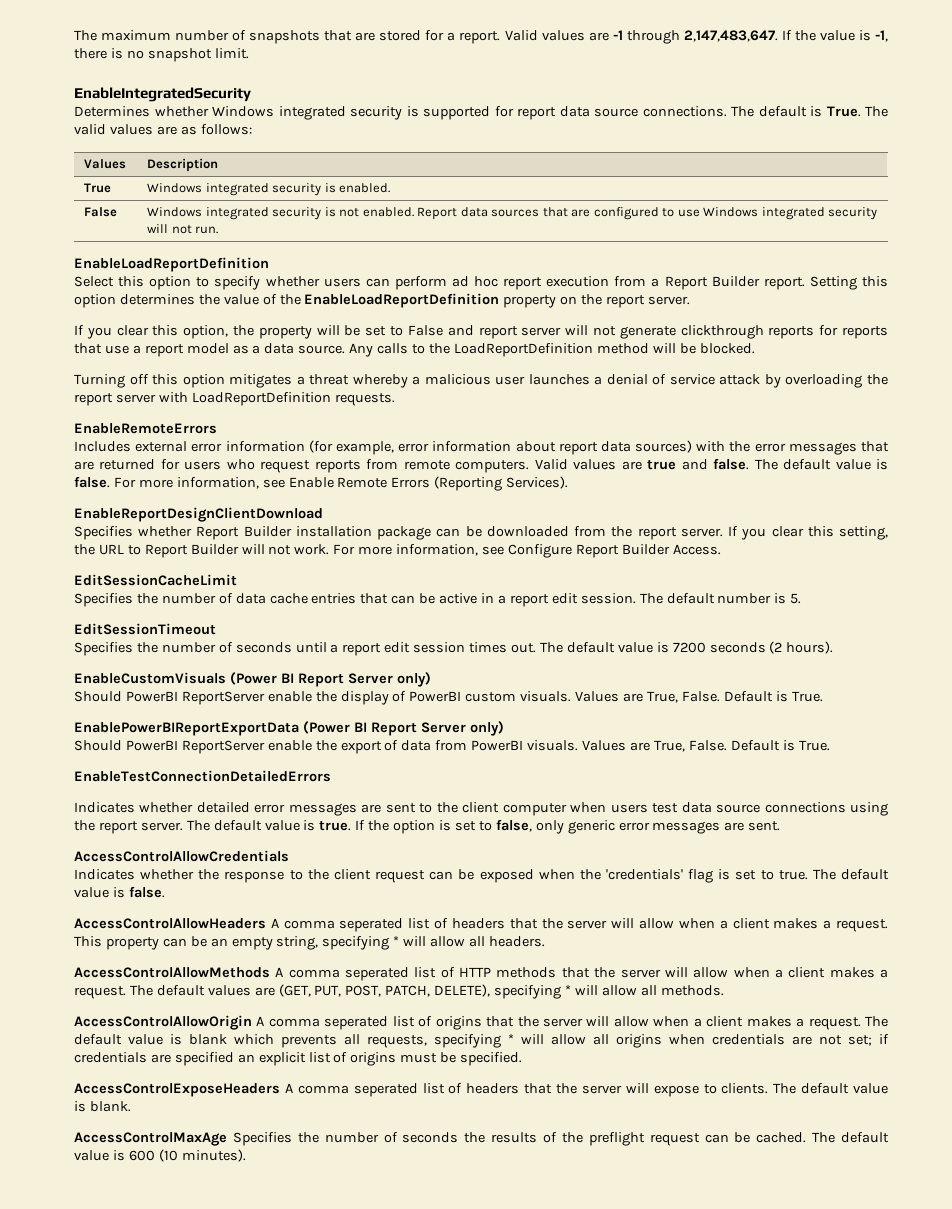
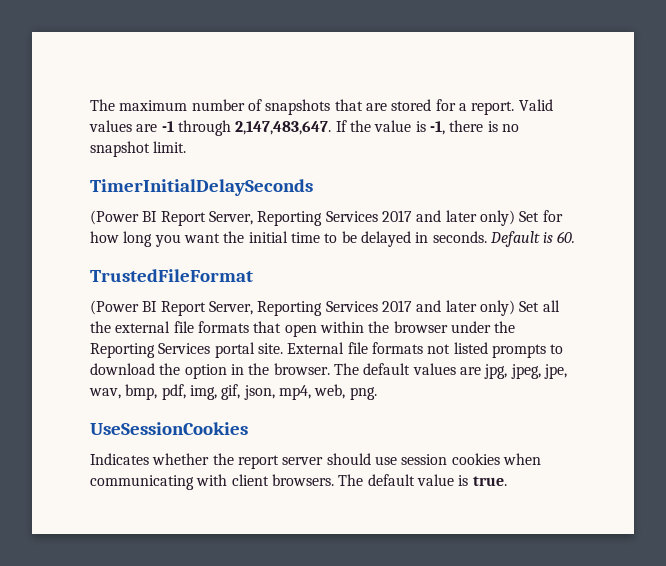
- EnableIntegratedSecurity
- Determines whether Windows integrated security is supported for report data source connections. The default is True. The valid values are as follows:
- Values | Description
- True | Windows integrated security is enabled.
- False | Windows integrated security is not enabled. Report data sources that are configured to use Windows integrated security will not run.
- EnableLoadReportDefinition
- Select this option to specify whether users can perform ad hoc report execution from a Report Builder report. Setting this option determines the value of the EnableLoadReportDefinition property on the report server.
- If you clear this option, the property will be set to False and report server will not generate clickthrough reports for reports that use a report model as a data source. Any calls to the LoadReportDefinition method will be blocked.
- Turning off this option mitigates a threat whereby a malicious user launches a denial of service attack by overloading the report server with LoadReportDefinition requests.
- EnableRemoteErrors
- Includes external error information (for example, error information about report data sources) with the error messages that are returned for users who request reports from remote computers. Valid values are true and false. The default value is false. For more information, see Enable Remote Errors (Reporting Services).
- EnableReportDesignClientDownload
- Specifies whether Report Builder installation package can be downloaded from the report server. If you clear this setting, the URL to Report Builder will not work. For more information, see Configure Report Builder Access.
- EditSessionCacheLimit
- Specifies the number of data cache entries that can be active in a report edit session. The default number is 5.
- EditSessionTimeout
- Specifies the number of seconds until a report edit session times out. The default value is 7200 seconds (2 hours).
- EnableCustomVisuals (Power BI Report Server only)
- Should PowerBI ReportServer enable the display of PowerBI custom visuals. Values are True, False. Default is True.
- EnablePowerBIReportExportData (Power BI Report Server only)
- Should PowerBI ReportServer enable the export of data from PowerBI visuals. Values are True, False. Default is True.
- EnableTestConnectionDetailedErrors
- Indicates whether detailed error messages are sent to the client computer when users test data source connections using the report server.
+ TimerInitialDelaySeconds
+ (Power BI Report Server, Reporting Services 2017 and later only) Set for how long you want the initial time to be delayed in seconds. Default is 60.
+ TrustedFileFormat
+ (Power BI Report Server, Reporting Services 2017 and later only) Set all the external file formats that open within the browser under the Reporting Services portal site. External file formats not listed prompts to download the option in the browser. The default values are jpg, jpeg, jpe, wav, bmp, pdf, img, gif, json, mp4, web, png.
+ UseSessionCookies
+ Indicates whether the report server should use session cookies when communicating with client browsers.
- If the option is set to false, only generic error messages are sent.
- AccessControlAllowCredentials
- Indicates whether the response to the client request can be exposed when the 'credentials' flag is set to true. The default value is false.
- AccessControlAllowHeaders A comma seperated list of headers that the server will allow when a client makes a request. This property can be an empty string, specifying * will allow all headers.
- AccessControlAllowMethods A comma seperated list of HTTP methods that the server will allow when a client makes a request. The default values are (GET, PUT, POST, PATCH, DELETE), specifying * will allow all methods.
- AccessControlAllowOrigin A comma seperated list of origins that the server will allow when a client makes a request. The default value is blank which prevents all requests, specifying * will allow all origins when credentials are not set; if credentials are specified an explicit list of origins must be specified.
- AccessControlExposeHeaders A comma seperated list of headers that the server will expose to clients. The default value is blank.
- AccessControlMaxAge Specifies the number of seconds the results of the preflight request can be cached. The default value is 600 (10 minutes).

